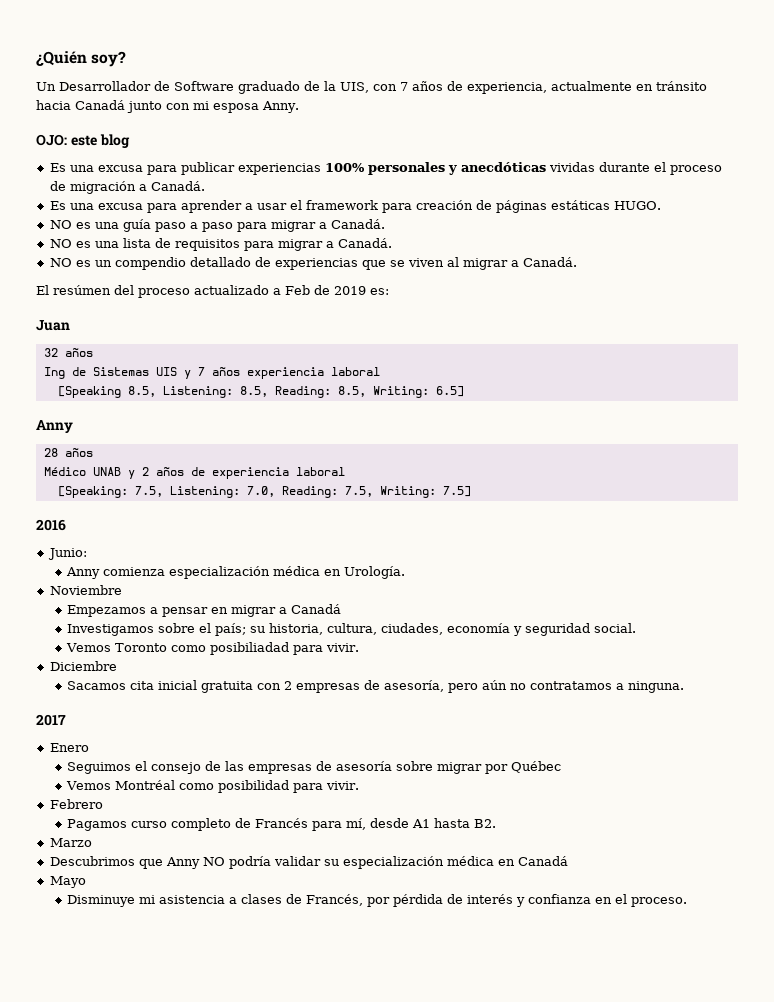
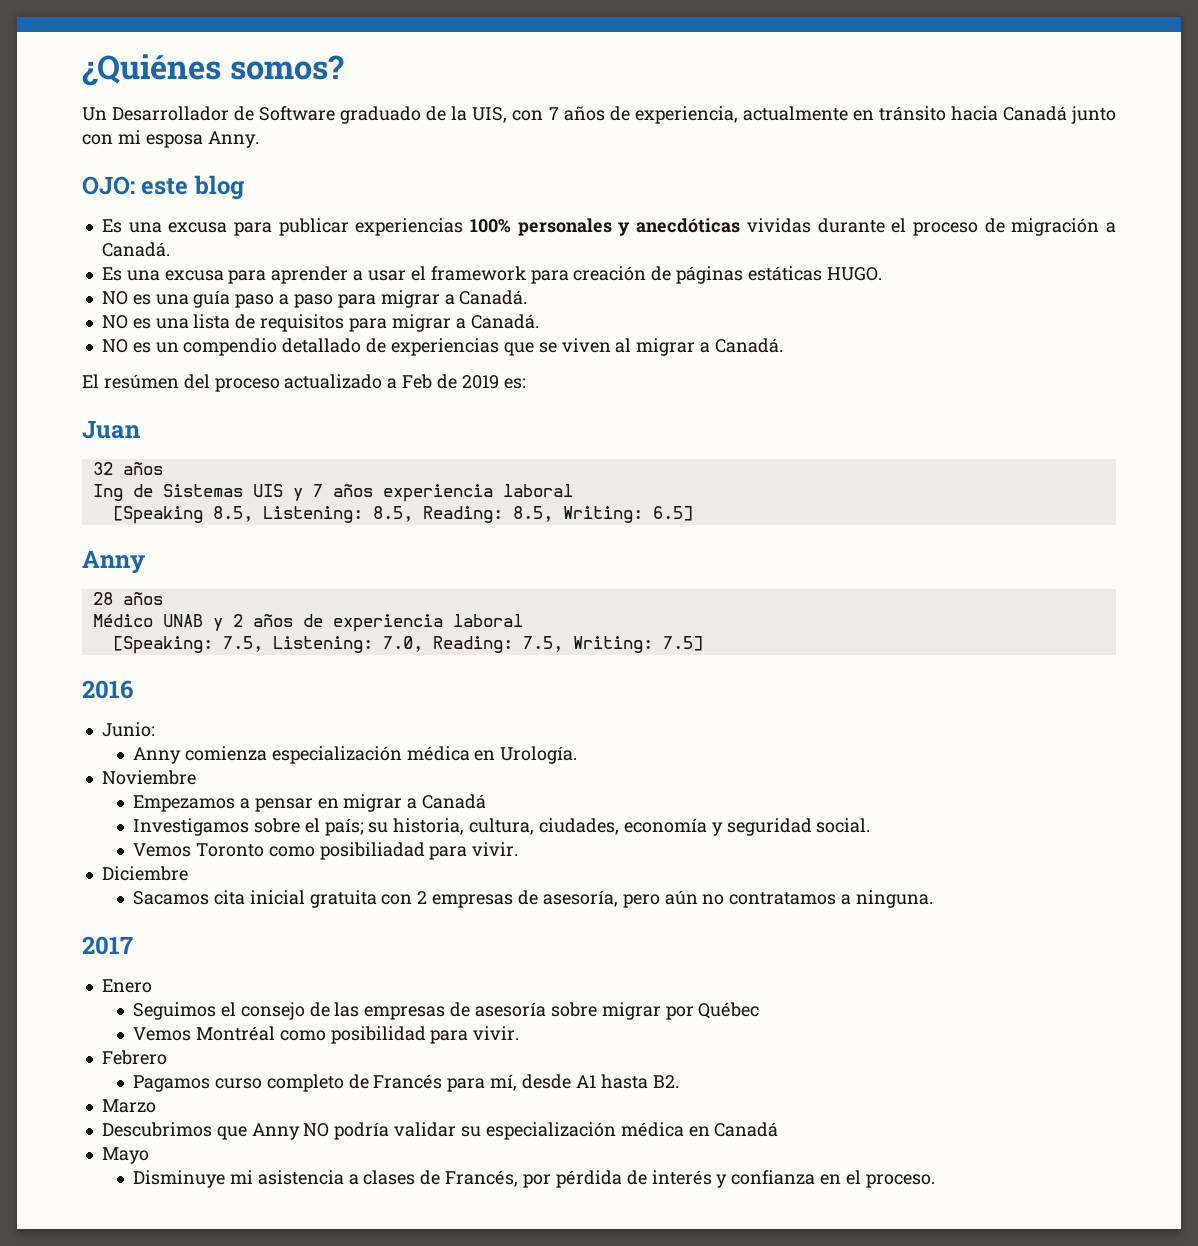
- ¿Quién soy?
+ ¿Quiénes somos?

